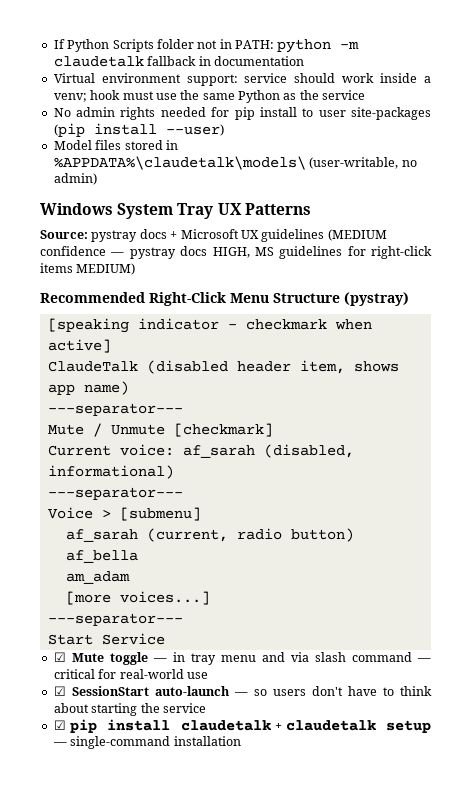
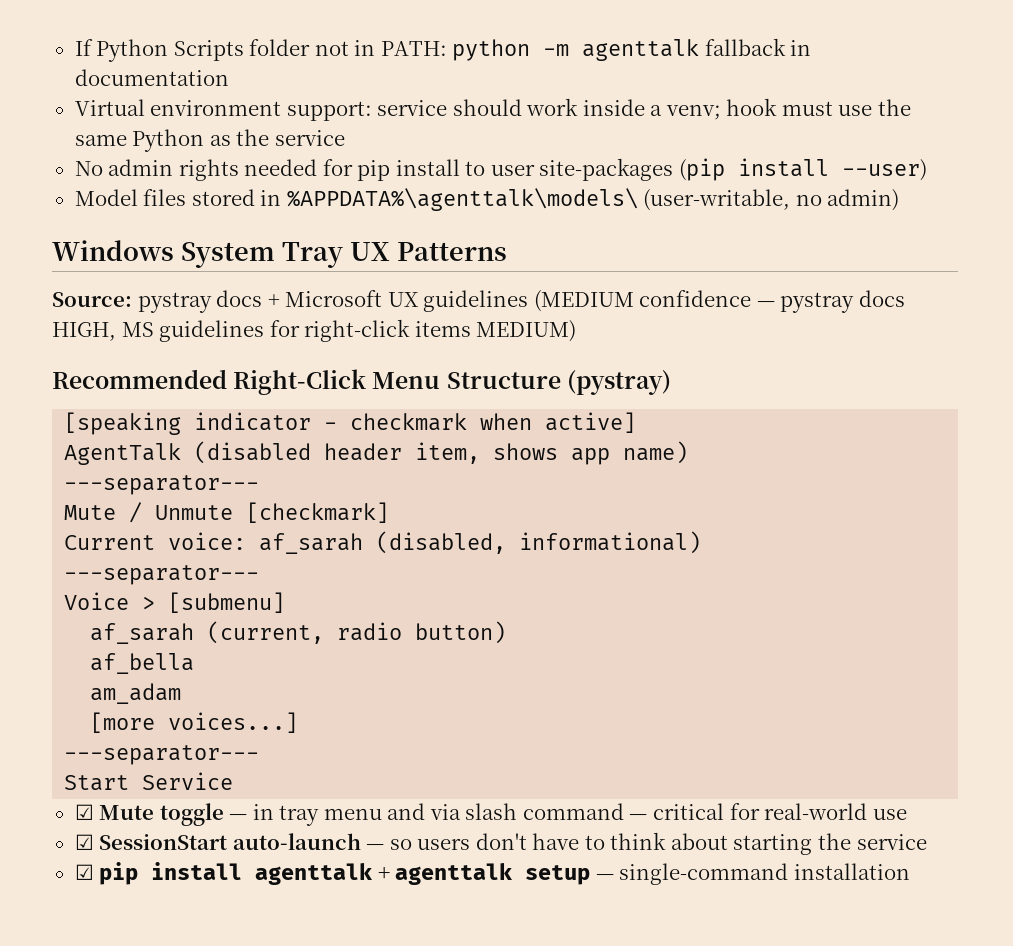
- If Python Scripts folder not in PATH: python -m claudetalk fallback in documentation
+ If Python Scripts folder not in PATH: python -m agenttalk fallback in documentation
- Model files stored in %APPDATA%\claudetalk\models\ (user-writable, no admin)
+ Model files stored in %APPDATA%\agenttalk\models\ (user-writable, no admin)
- ClaudeTalk (disabled header item, shows app name)
+ AgentTalk (disabled header item, shows app name)
- ☑ pip install claudetalk + claudetalk setup — single-command installation
+ ☑ pip install agenttalk + agenttalk setup — single-command installation

